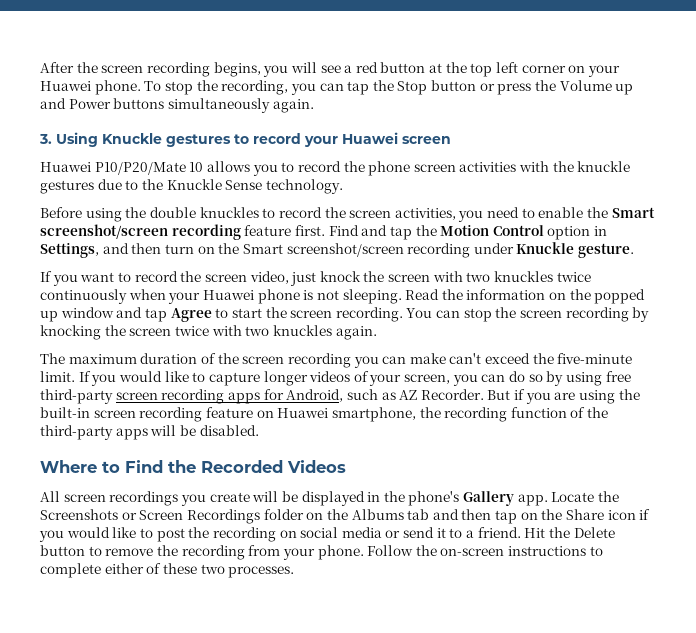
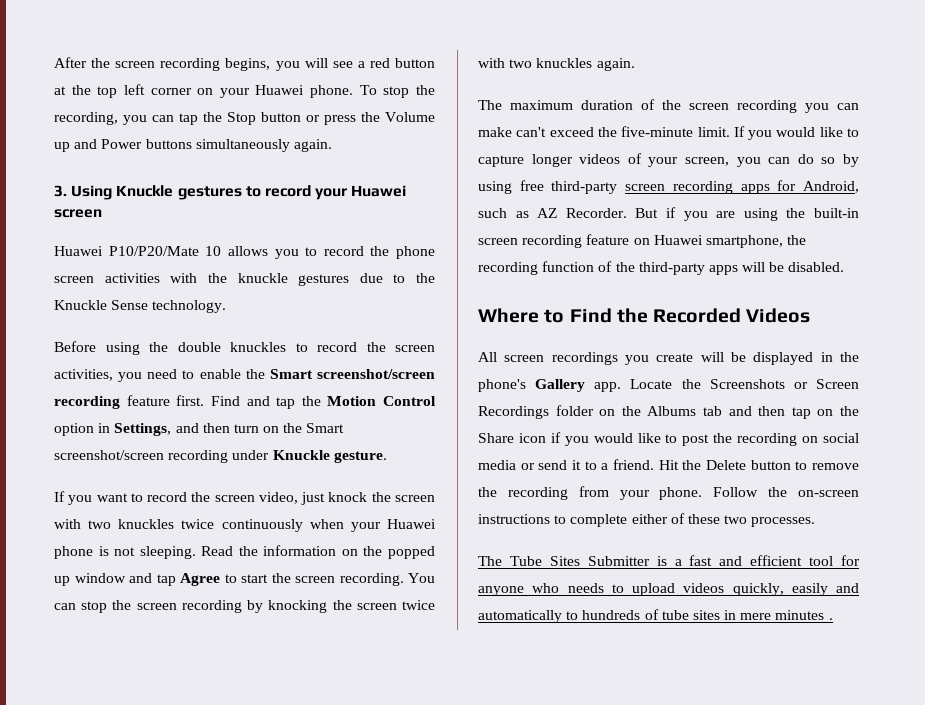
+ The Tube Sites Submitter is a fast and efficient tool for anyone who needs to upload videos quickly, easily and automatically to hundreds of tube sites in mere minutes .

